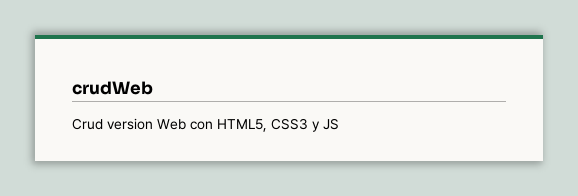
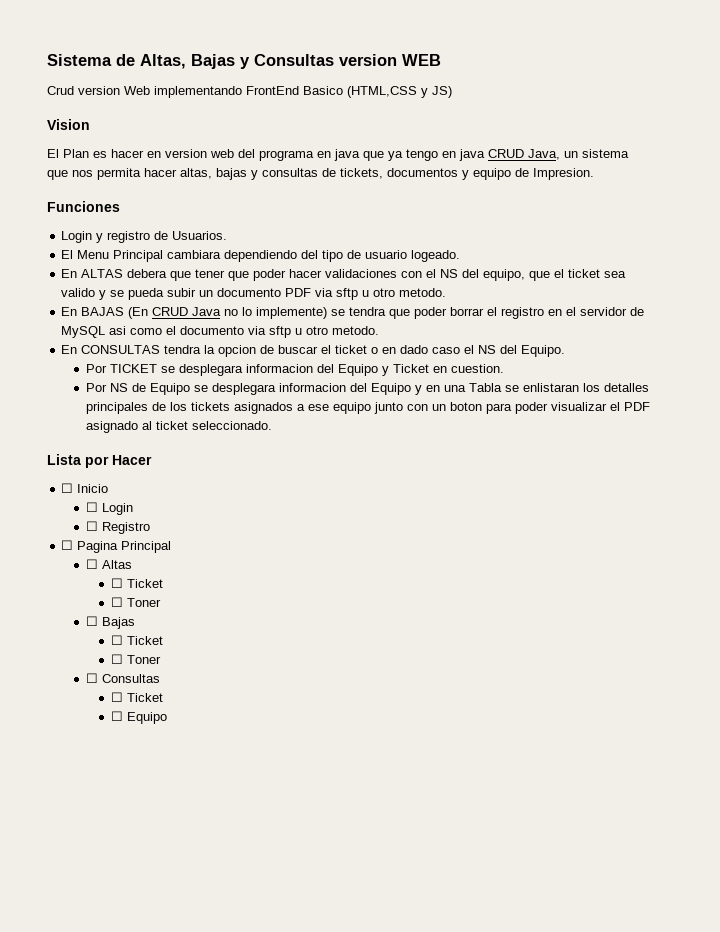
- crudWeb
- Crud version Web con HTML5, CSS3 y JS
+ Sistema de Altas, Bajas y Consultas version WEB
+ Crud version Web implementando FrontEnd Basico (HTML,CSS y JS)
+ Vision
+ El Plan es hacer en version web del programa en java que ya tengo en java CRUD Java, un sistema que nos permita hacer altas, bajas y consultas de tickets, documentos y equipo de Impresion.
+ Funciones
+ Login y registro de Usuarios.
+ El Menu Principal cambiara dependiendo del tipo de usuario logeado.
+ En ALTAS debera que tener que poder hacer validaciones con el NS del equipo, que el ticket sea valido y se pueda subir un documento PDF via sftp u otro metodo.
+ En BAJAS (En CRUD Java no lo implemente) se tendra que poder borrar el registro en el servidor de MySQL asi como el documento via sftp u otro metodo.
+ En CONSULTAS tendra la opcion de buscar el ticket o en dado caso el NS del Equipo.
+ Por TICKET se desplegara informacion del Equipo y Ticket en cuestion.
+ Por NS de Equipo se desplegara informacion del Equipo y en una Tabla se enlistaran los detalles principales de los tickets asignados a ese equipo junto con un boton para poder visualizar el PDF asignado al ticket seleccionado.
+ Lista por Hacer
+ ☐ Inicio
+ ☐ Login
+ ☐ Registro
+ ☐ Pagina Principal
+ ☐ Altas
+ ☐ Ticket
+ ☐ Toner
+ ☐ Bajas
+ ☐ Ticket
+ ☐ Toner
+ ☐ Consultas
+ ☐ Ticket
+ ☐ Equipo

